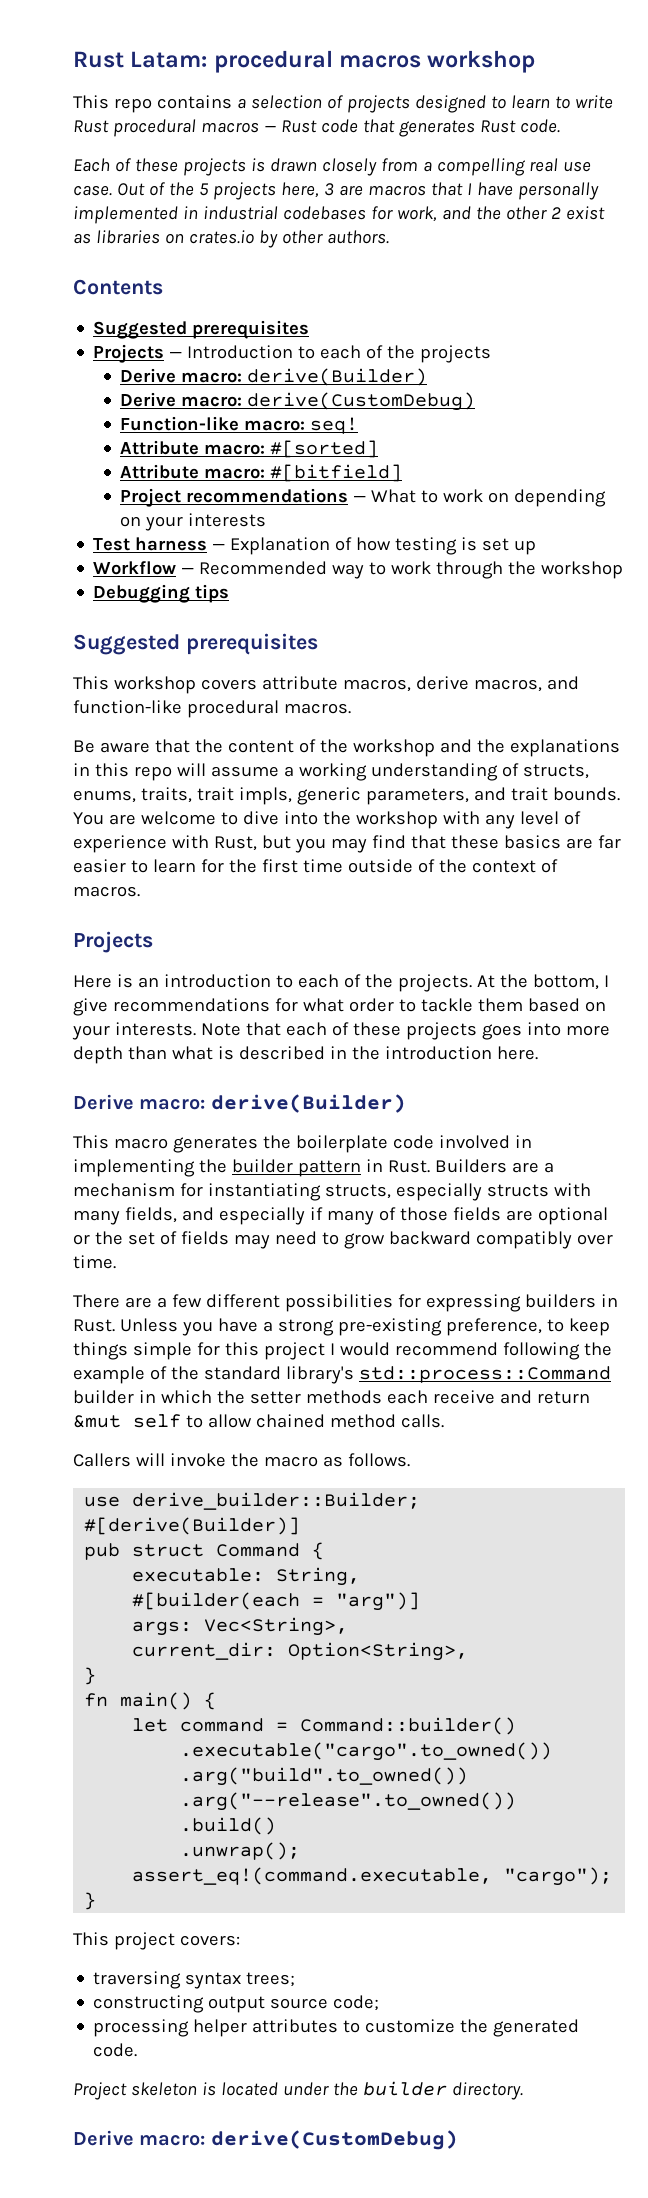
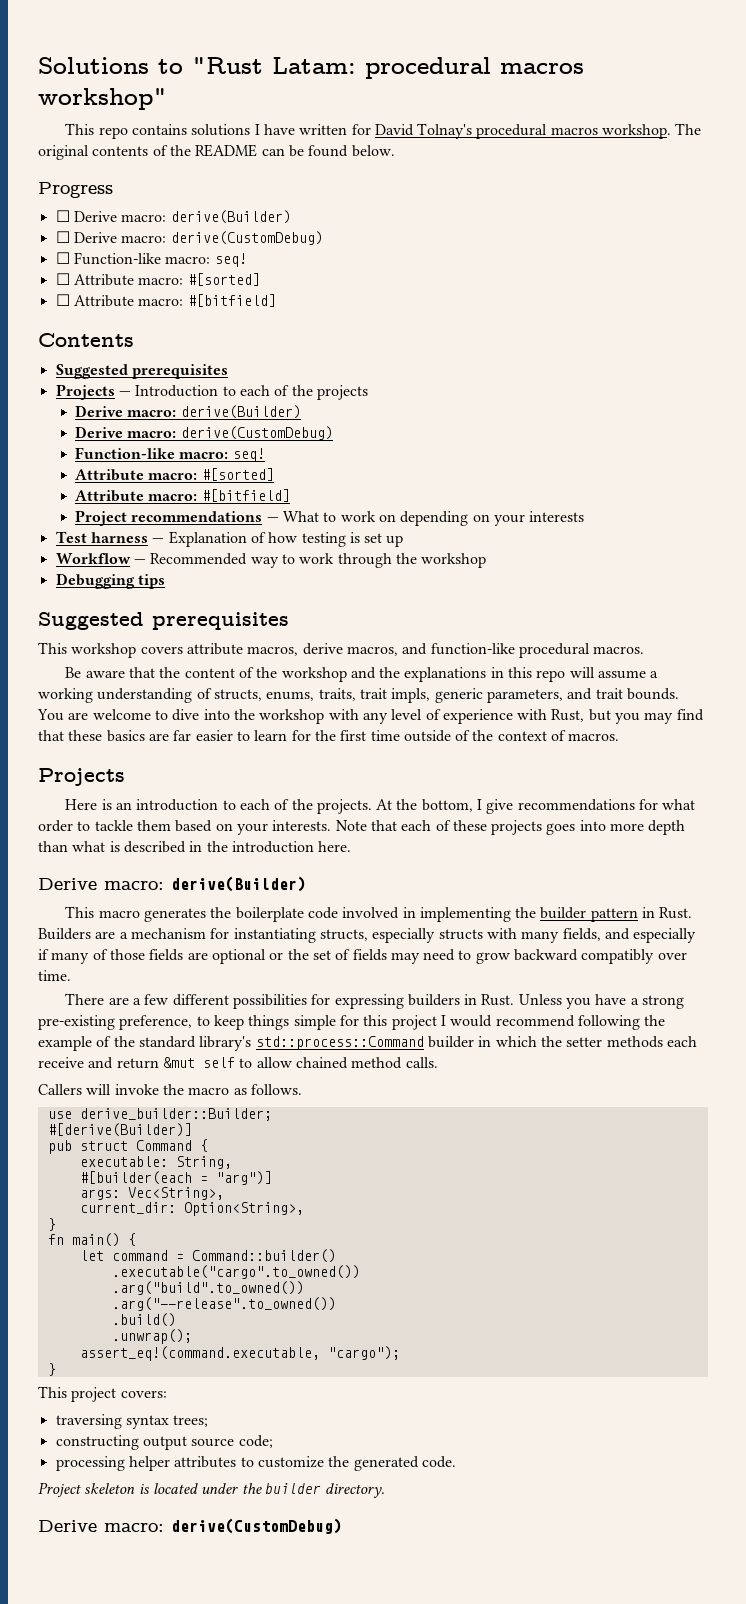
- Rust Latam: procedural macros workshop
+ Solutions to "Rust Latam: procedural macros workshop"
- This repo contains a selection of projects designed to learn to write Rust procedural macros — Rust code that generates Rust code.
- Each of these projects is drawn closely from a compelling real use case. Out of the 5 projects here, 3 are macros that I have personally implemented in industrial codebases for work, and the other 2 exist as libraries on crates.io by other authors.
+ This repo contains solutions I have written for David Tolnay's procedural macros workshop. The original contents of the README can be found below.
+ Progress
+ ☐ Derive macro: derive(Builder)
+ ☐ Derive macro: derive(CustomDebug)
+ ☐ Function-like macro: seq!
+ ☐ Attribute macro: #[sorted]
+ ☐ Attribute macro: #[bitfield]

